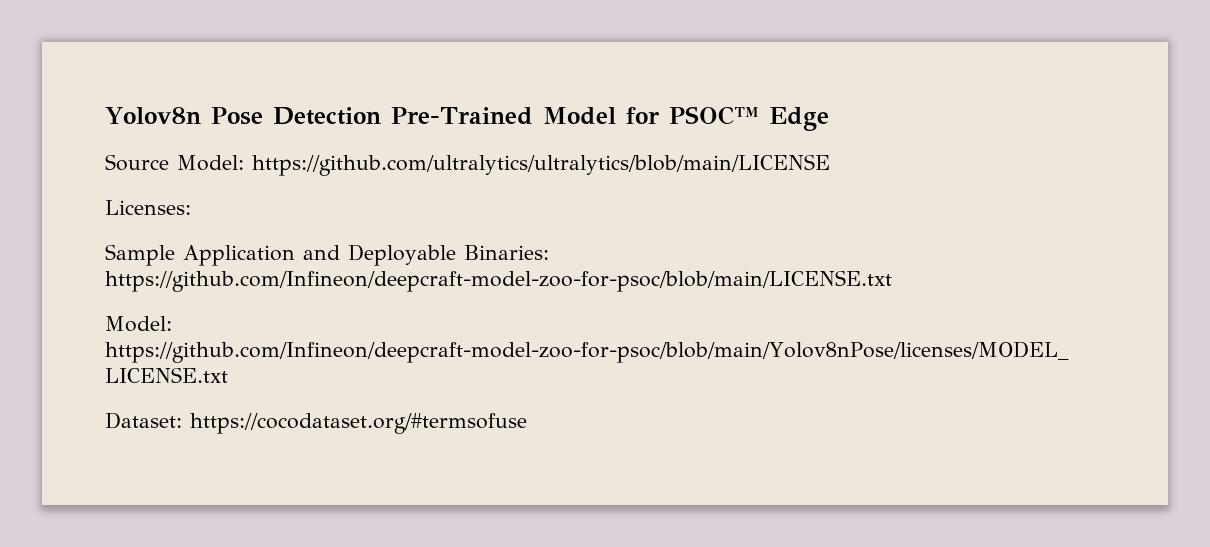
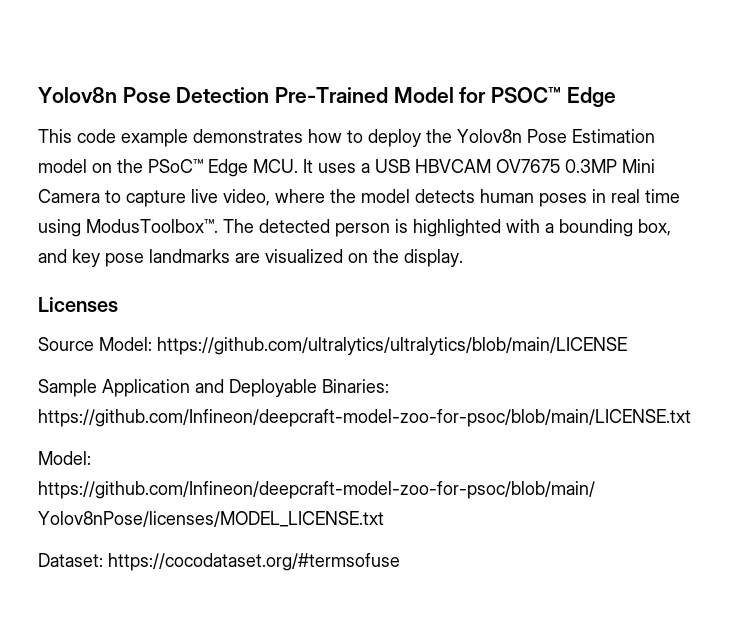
+ This code example demonstrates how to deploy the Yolov8n Pose Estimation model on the PSoC™ Edge MCU. It uses a USB HBVCAM OV7675 0.3MP Mini Camera to capture live video, where the model detects human poses in real time using ModusToolbox™. The detected person is highlighted with a bounding box, and key pose landmarks are visualized on the display.
+ Licenses
- Licenses:

